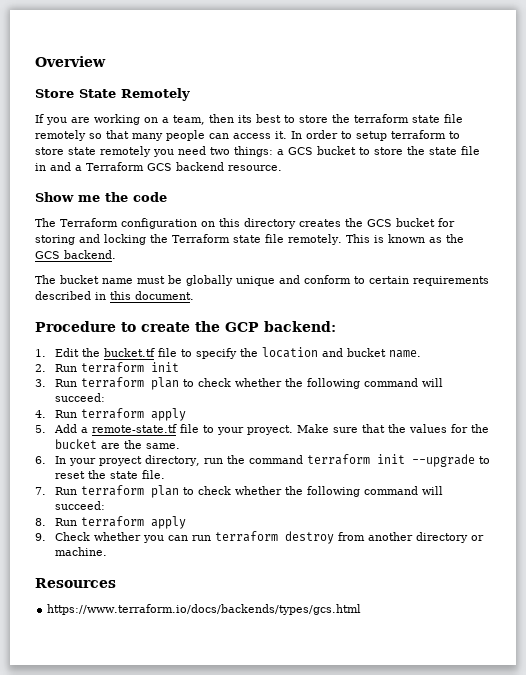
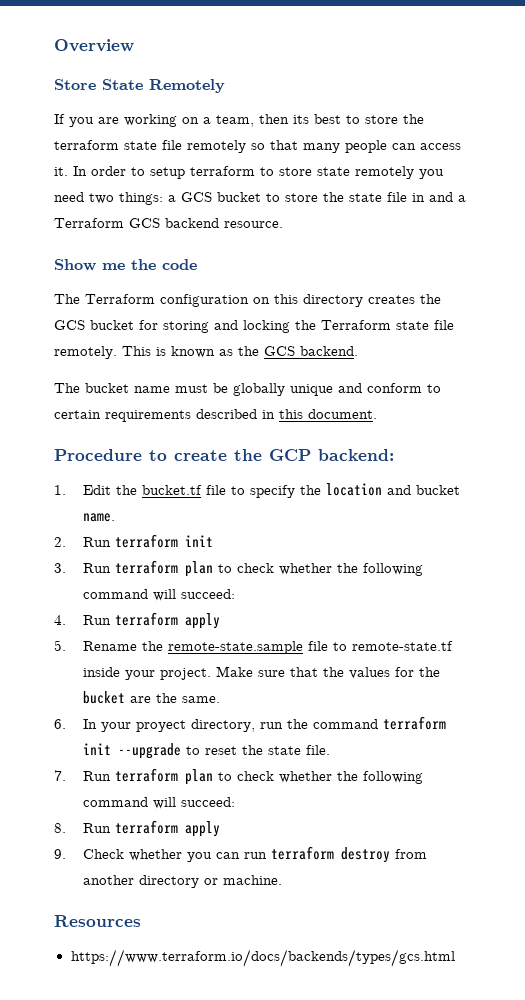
- 5. Add a remote-state.tf file to your proyect.
+ 5. Rename the remote-state.sample file to remote-state.tf inside your project.

